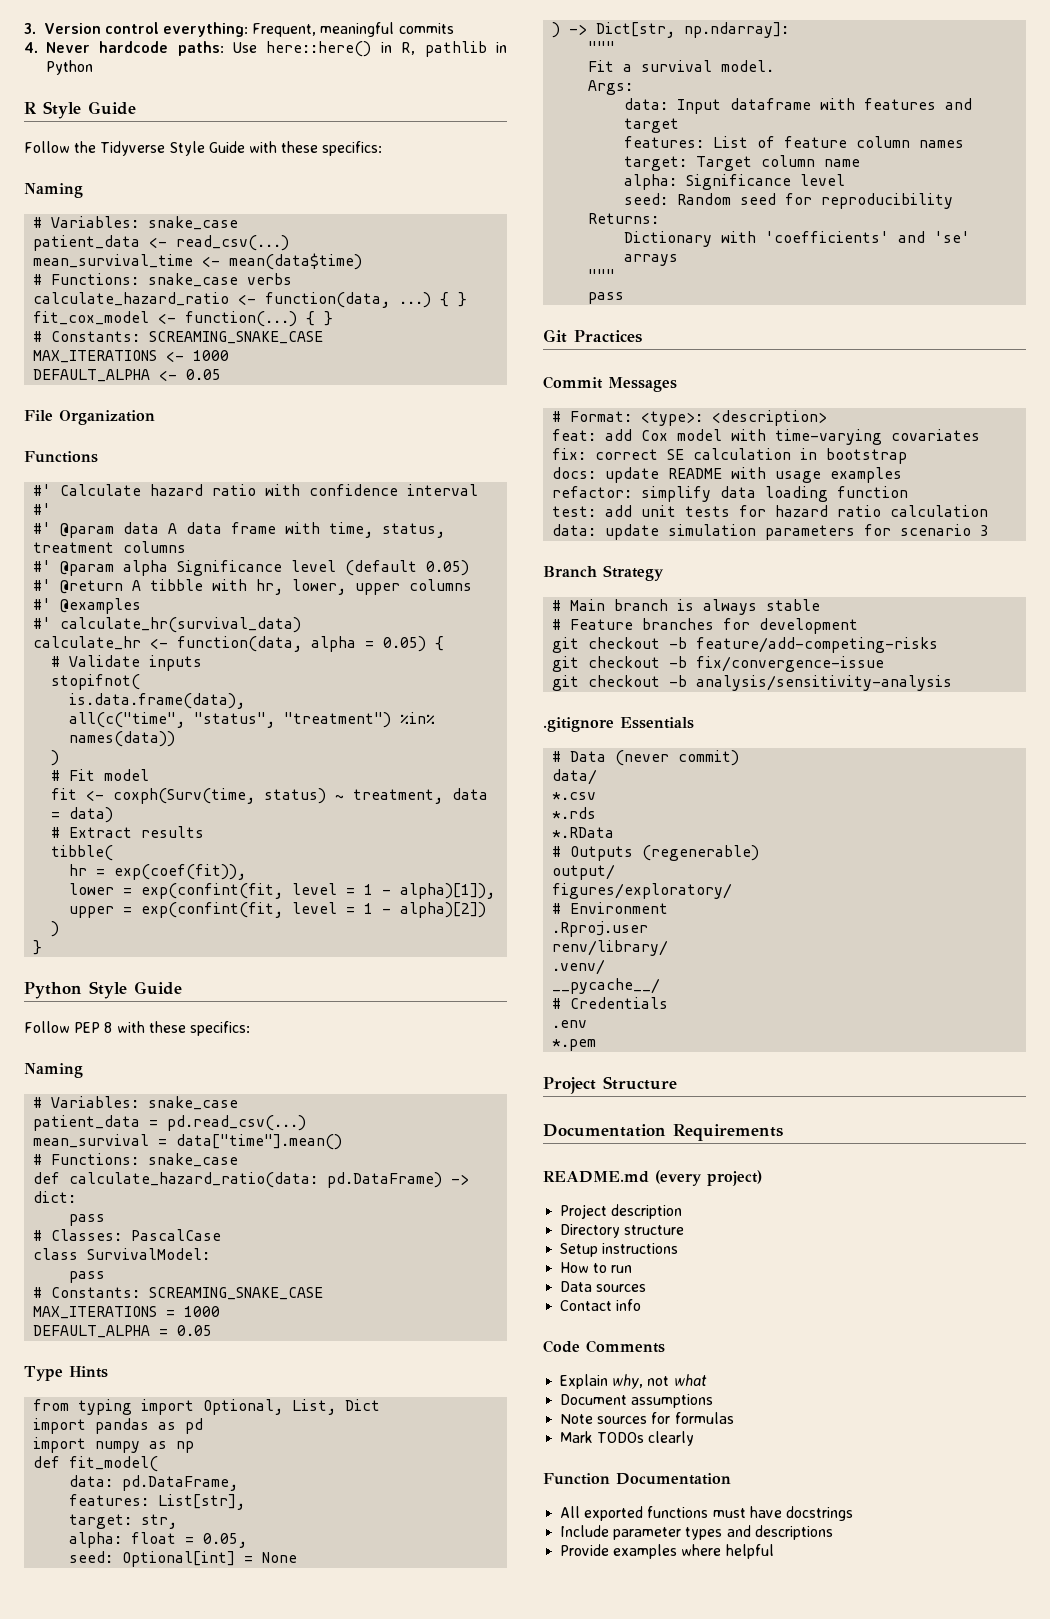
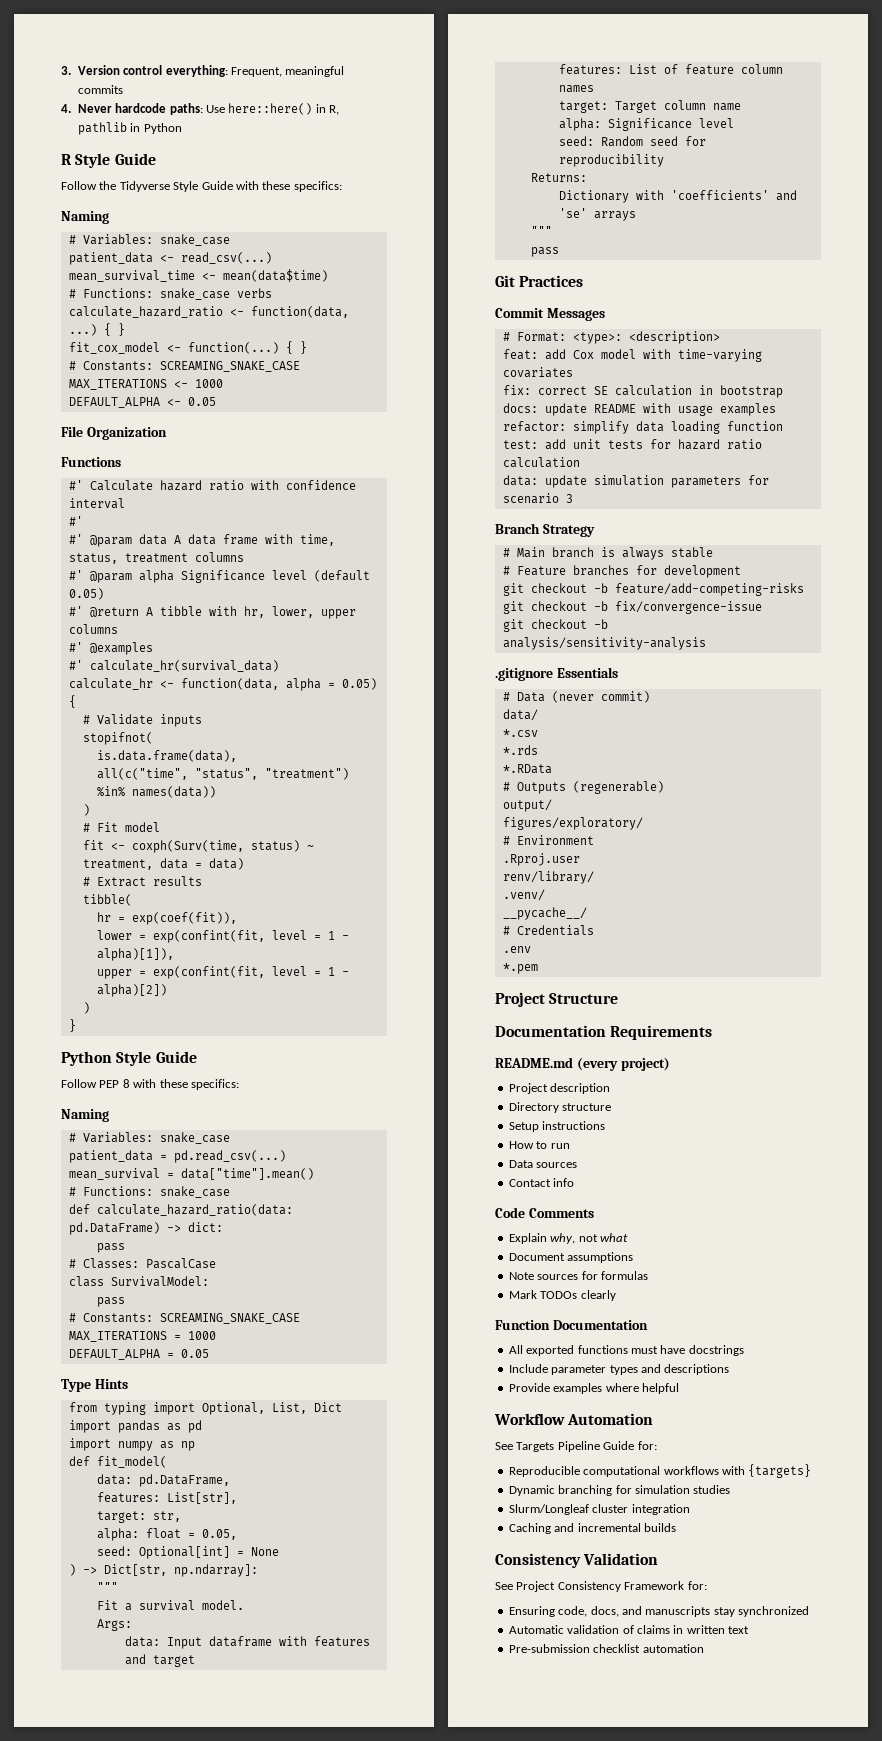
+ Workflow Automation
+ See Targets Pipeline Guide for:
+ Reproducible computational workflows with {targets}
+ Dynamic branching for simulation studies
+ Slurm/Longleaf cluster integration
+ Caching and incremental builds
+ Consistency Validation
+ See Project Consistency Framework for:
+ Ensuring code, docs, and manuscripts stay synchronized
+ Automatic validation of claims in written text
+ Pre-submission checklist automation

